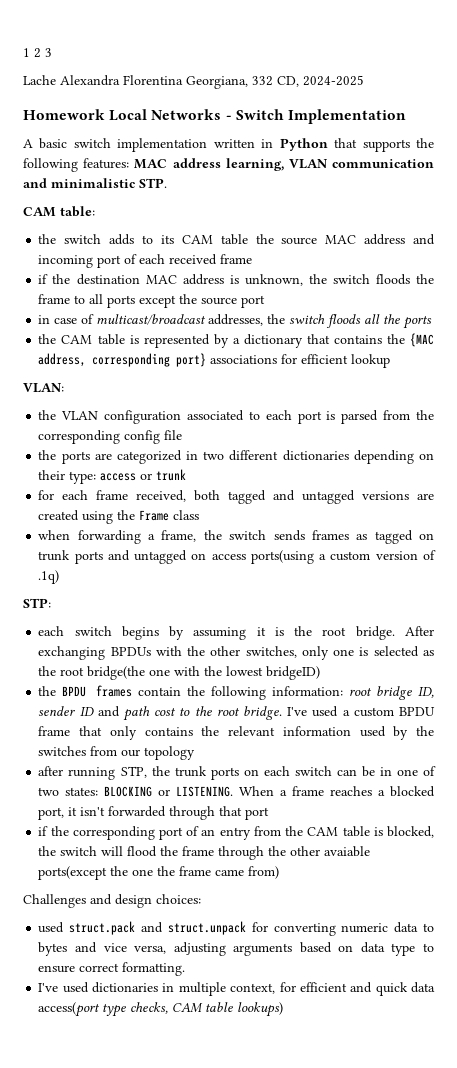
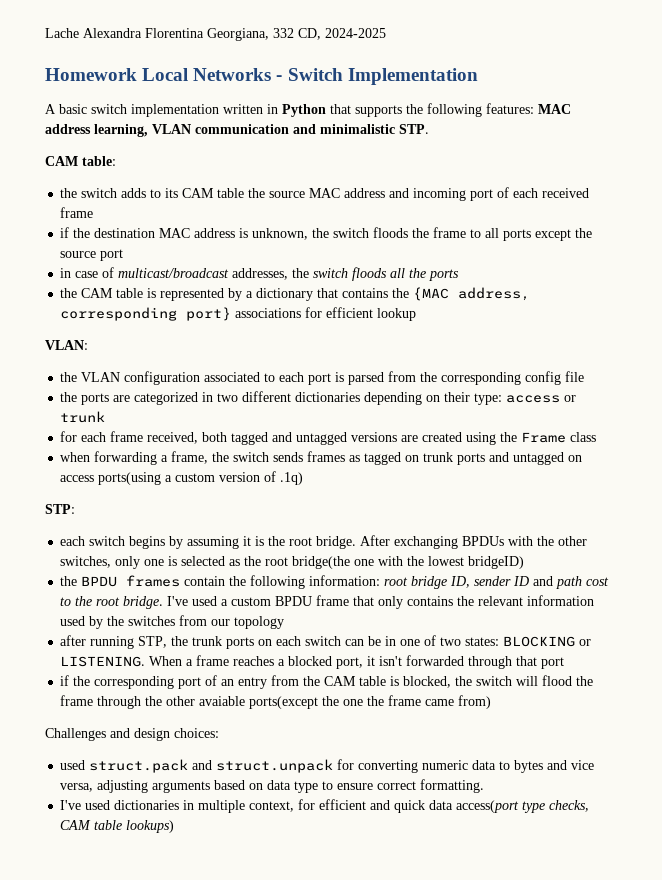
- 1 2 3

